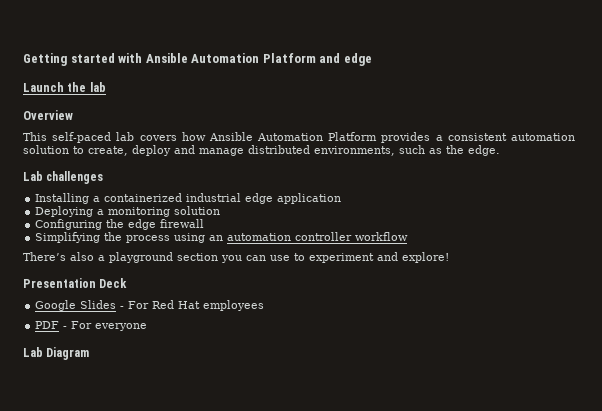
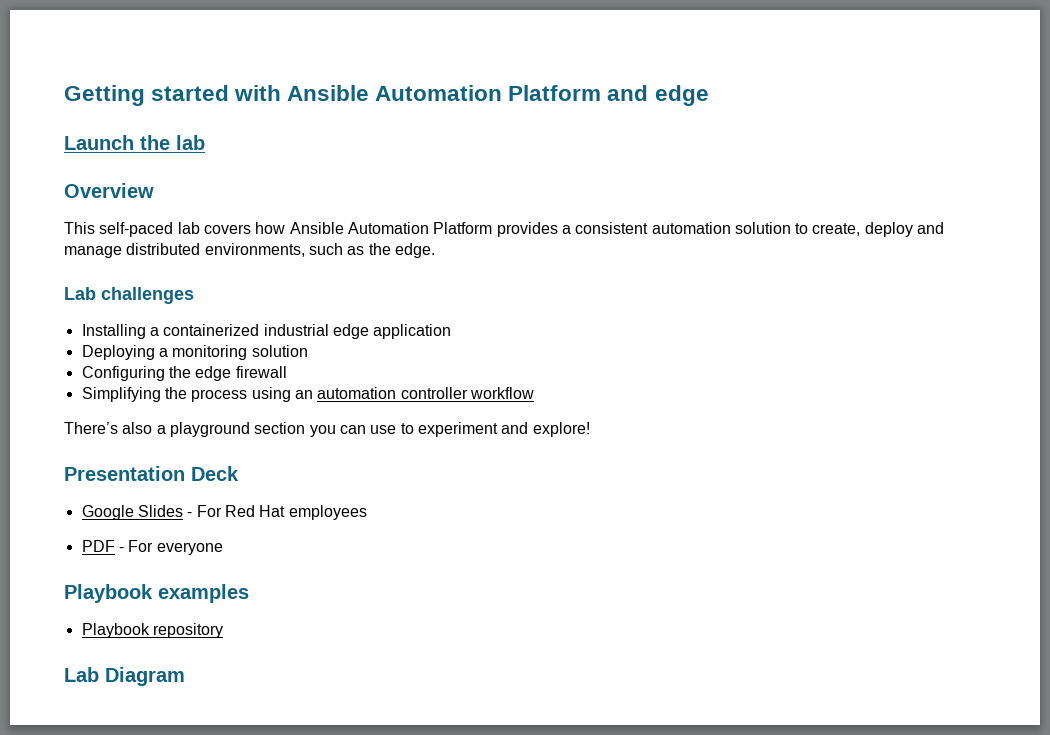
+ Playbook examples
+ Playbook repository

